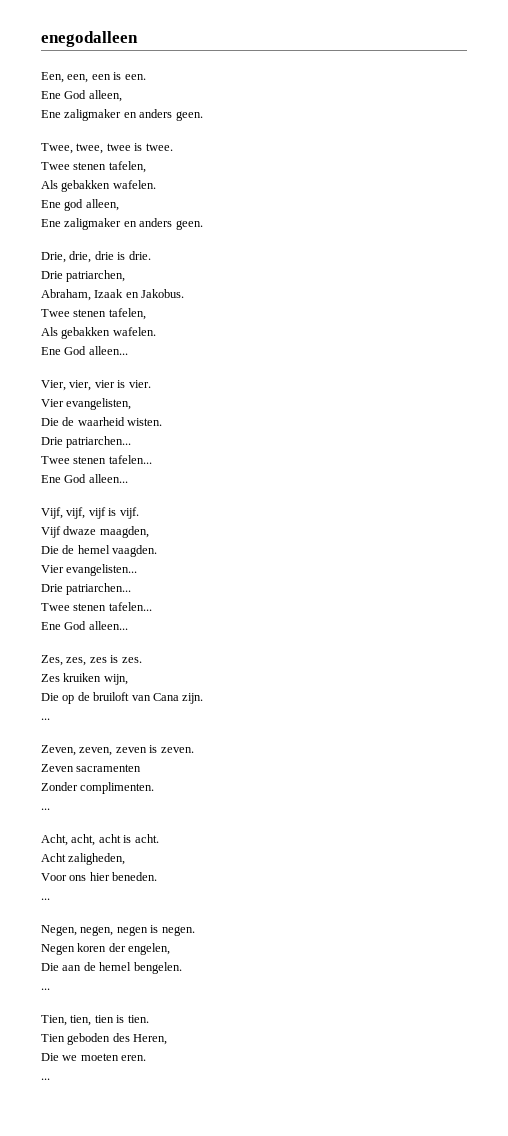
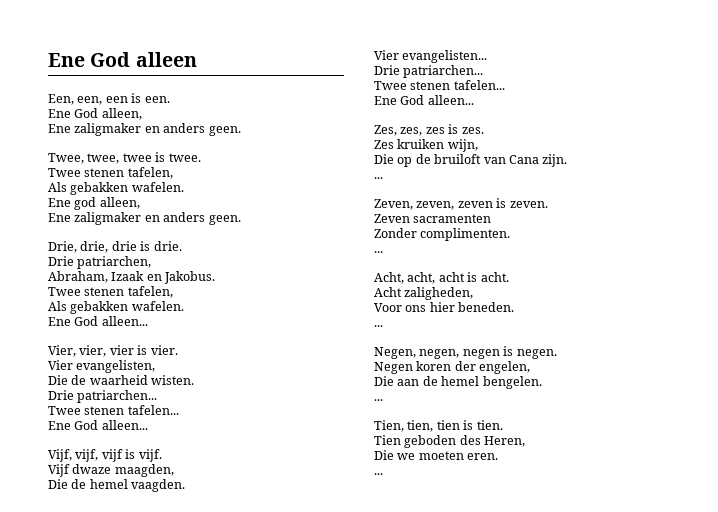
- enegodalleen
+ Ene God alleen

